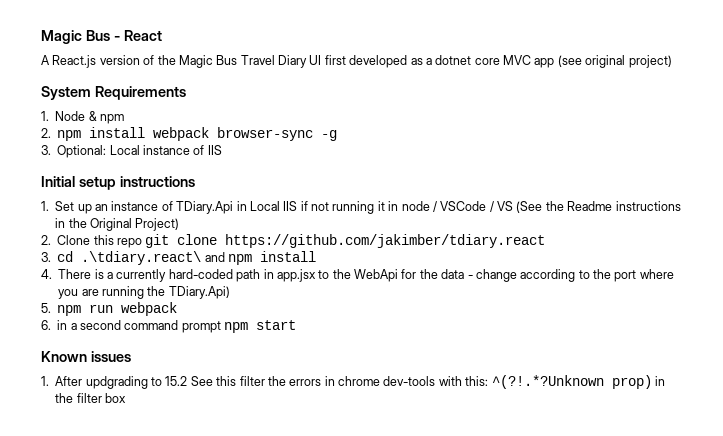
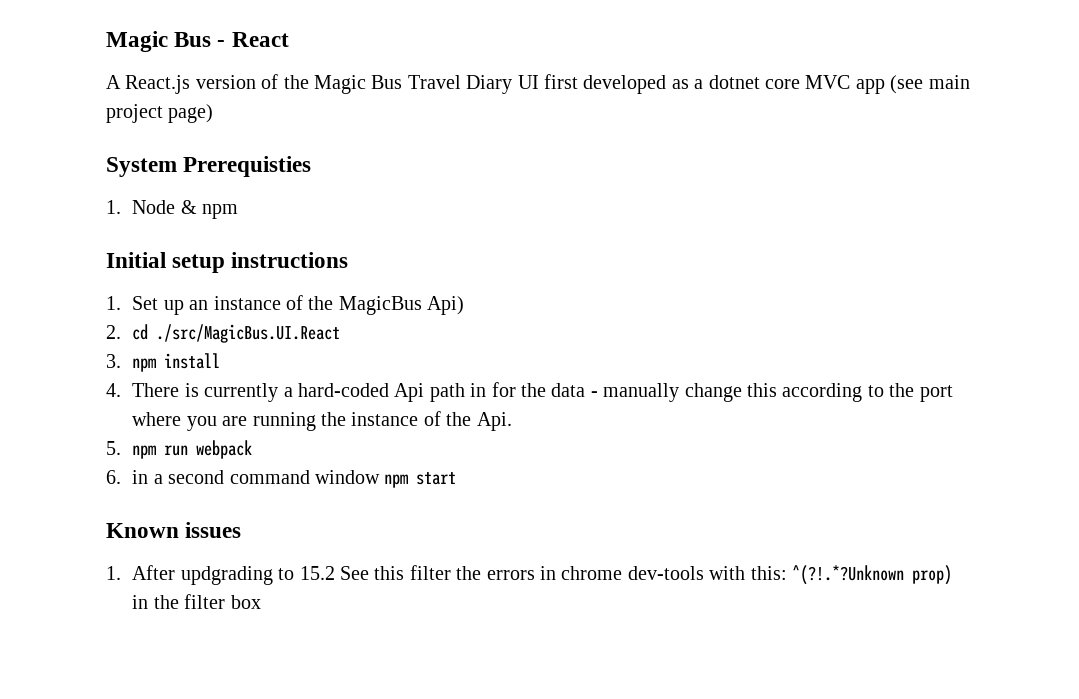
- A React.js version of the Magic Bus Travel Diary UI first developed as a dotnet core MVC app (see original project)
+ A React.js version of the Magic Bus Travel Diary UI first developed as a dotnet core MVC app (see main project page)
- System Requirements
+ System Prerequisties
- 2. npm install webpack browser-sync -g
- 3. Optional: Local instance of IIS
- 1. Set up an instance of TDiary.Api in Local IIS if not running it in node / VSCode / VS (See the Readme instructions in the Original Project)
- 2. Clone this repo git clone https://github.com/jakimber/tdiary.react
- 3. cd .\tdiary.react\ and npm install
+ 1. Set up an instance of the MagicBus Api)
+ 2. cd ./src/MagicBus.UI.React
+ 3. npm install
- 4. There is a currently hard-coded path in app.jsx to the WebApi for the data - change according to the port where you are running the TDiary.Api)
+ 4. There is currently a hard-coded Api path in for the data - manually change this according to the port where you are running the instance of the Api.
- 6. in a second command prompt npm start
+ 6. in a second command window npm start

